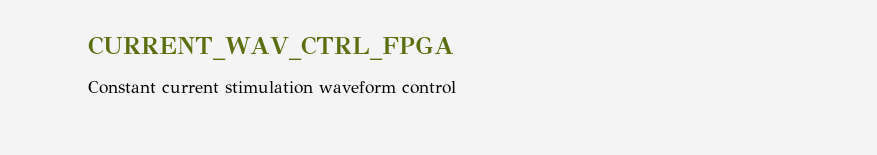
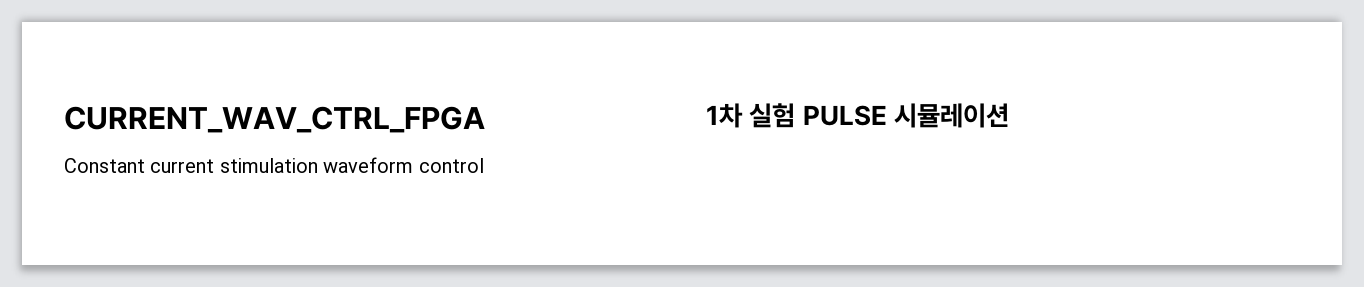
+ 1차 실험 PULSE 시뮬레이션

